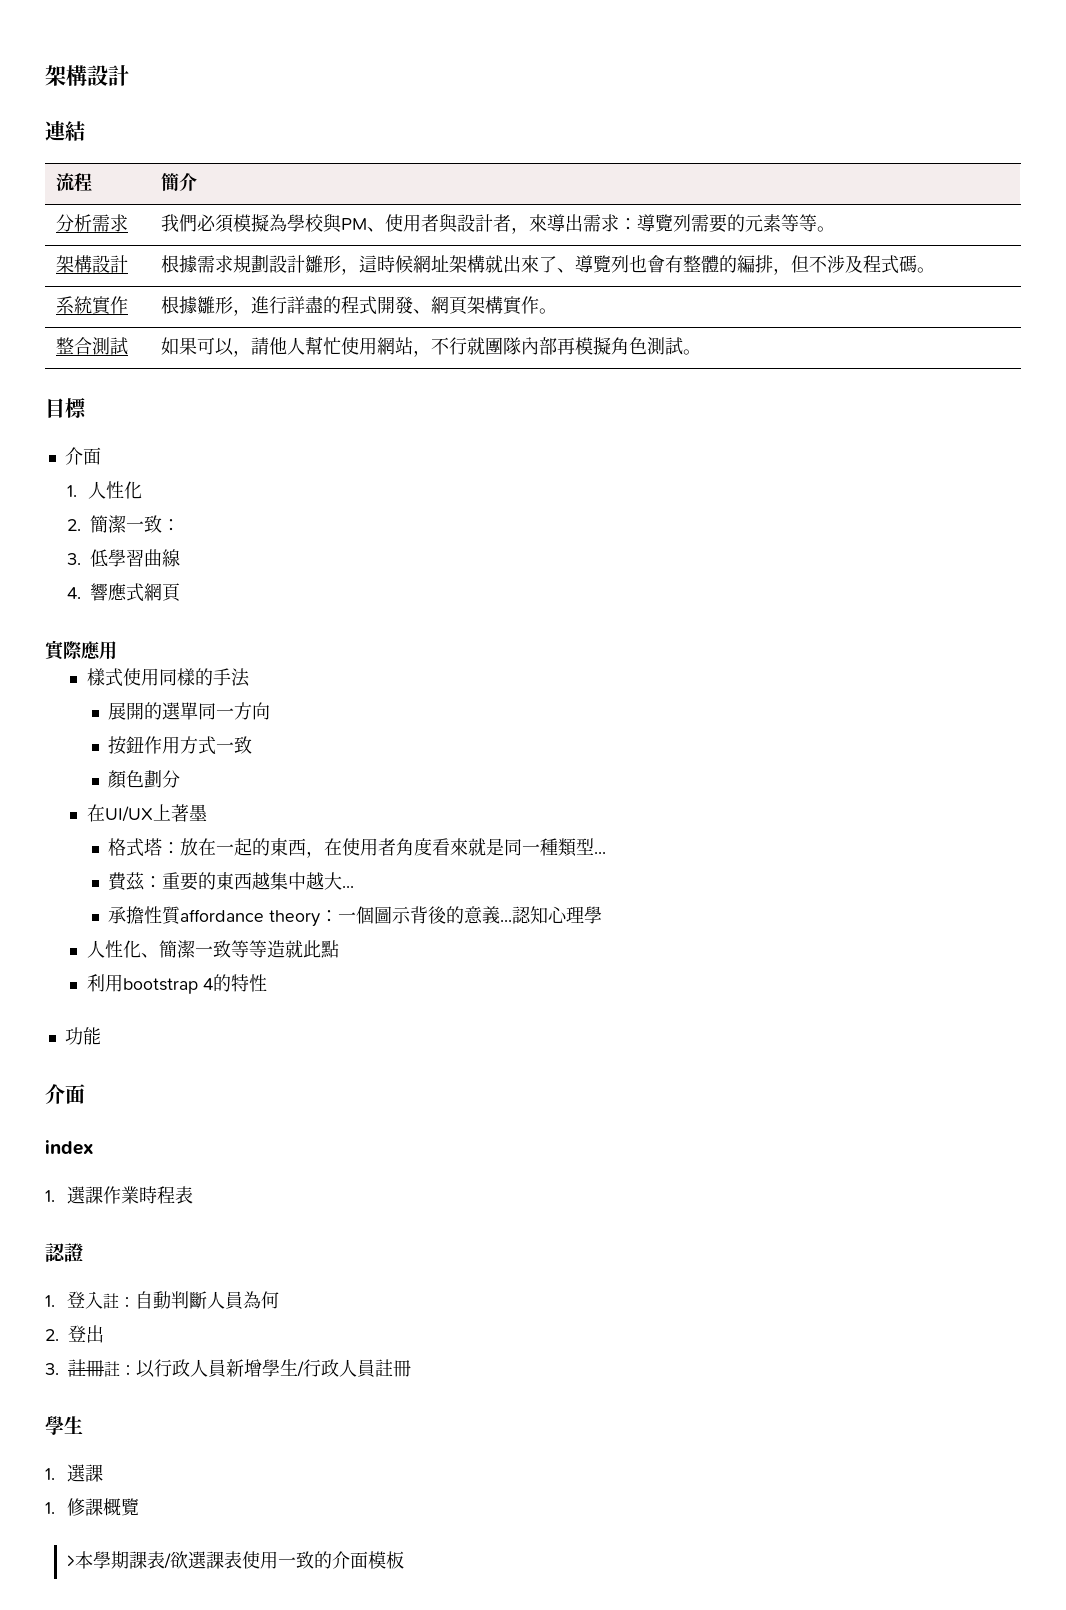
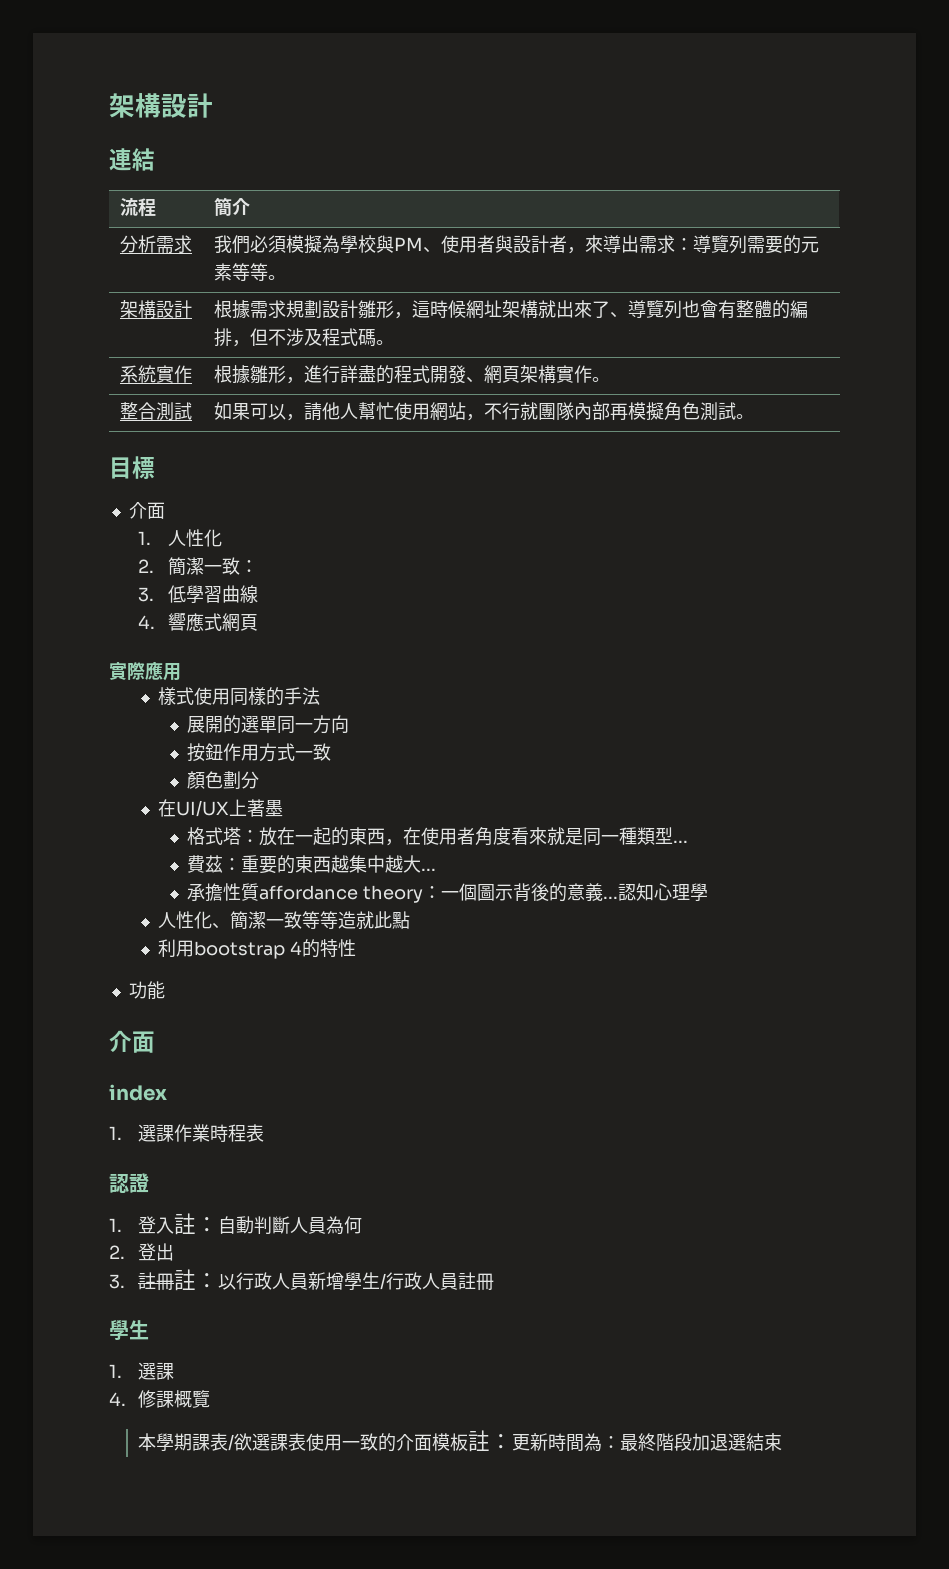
- 1.修課概覽
+ 4.修課概覽
- >本學期課表/欲選課表使用一致的介面模板
+ 本學期課表/欲選課表使用一致的介面模板註：更新時間為：最終階段加退選結束

